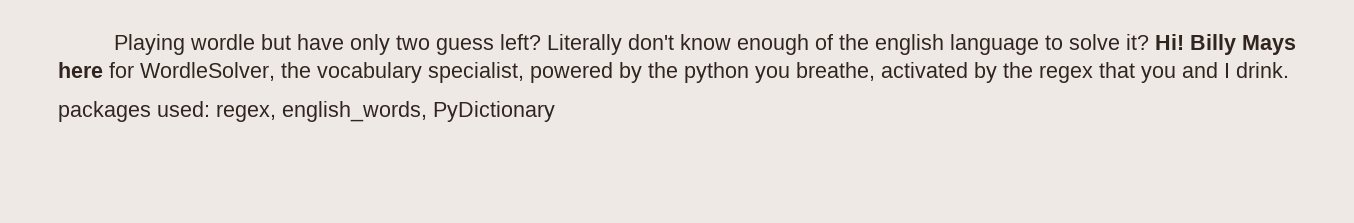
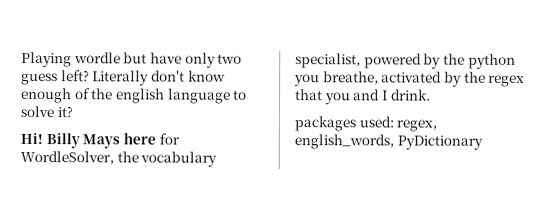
- Literally don't know enough of the english language to solve it? Hi!
+ Literally don't know enough of the english language to solve it?
+ Hi!

